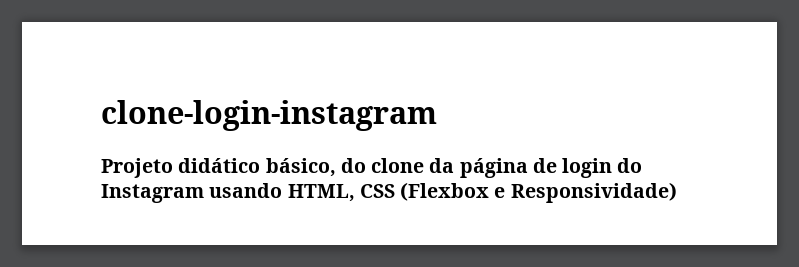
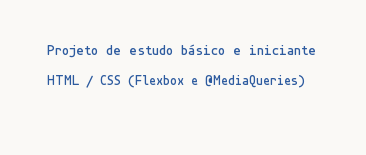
- clone-login-instagram
- Projeto didático básico, do clone da página de login do Instagram usando HTML, CSS (Flexbox e Responsividade)
+ Projeto de estudo básico e iniciante
+ HTML / CSS (Flexbox e @MediaQueries)

